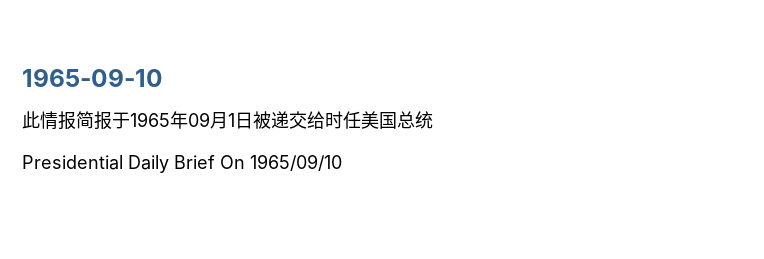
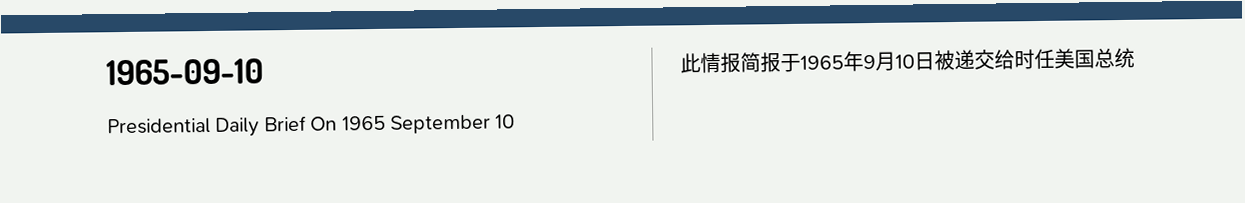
+ Presidential Daily Brief On 1965 September 10
- 此情报简报于1965年09月1日被递交给时任美国总统
+ 此情报简报于1965年9月10日被递交给时任美国总统
- Presidential Daily Brief On 1965/09/10

